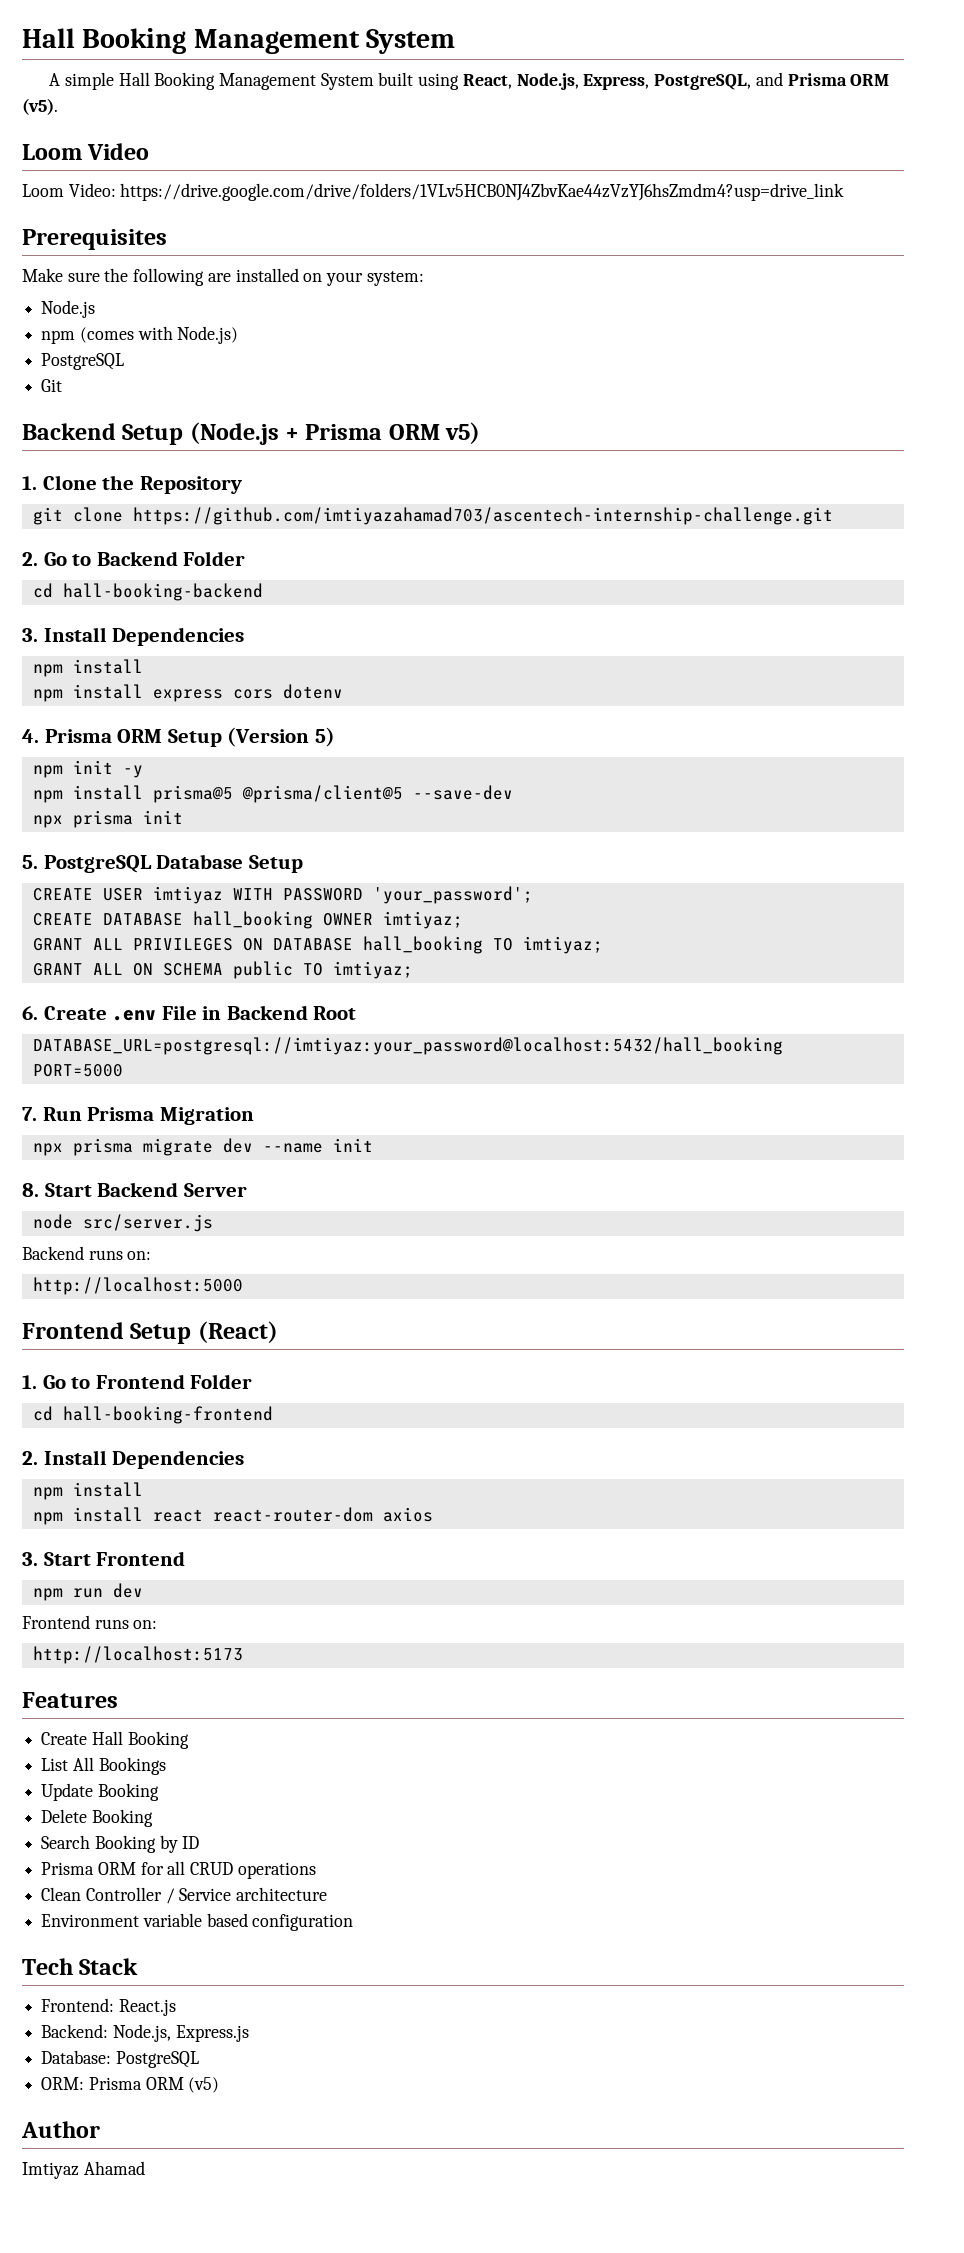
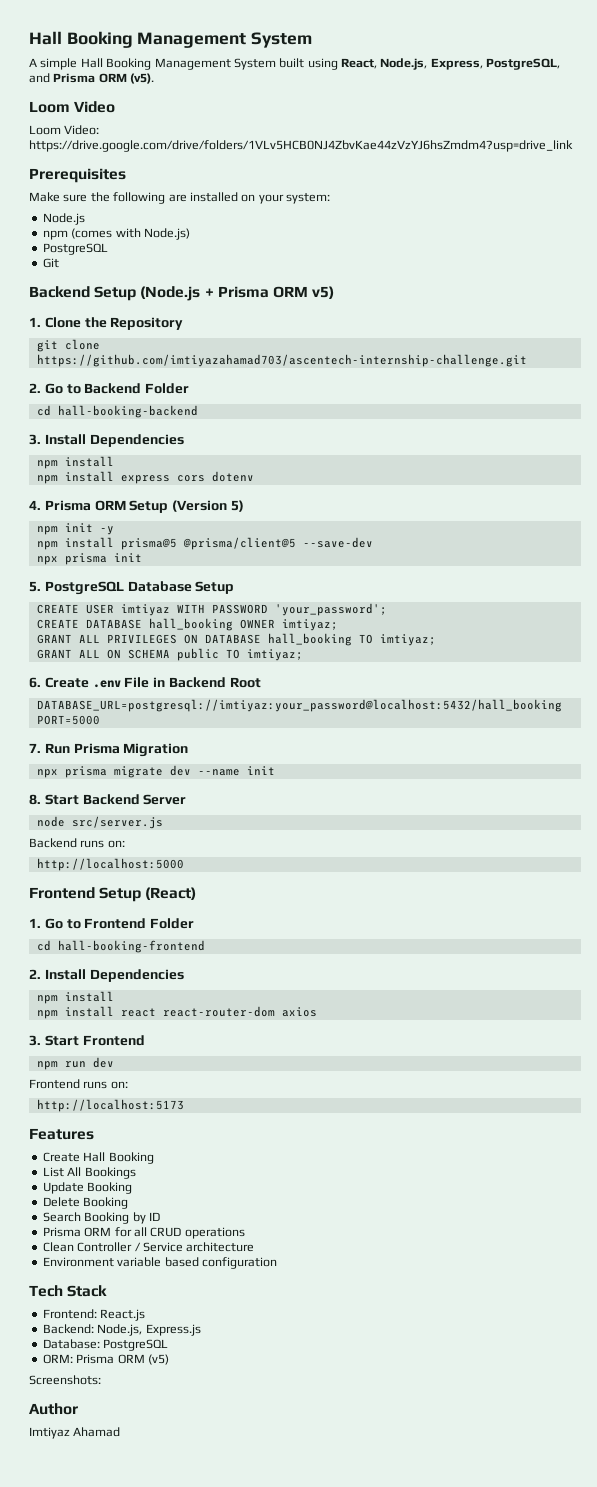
+ Screenshots:

